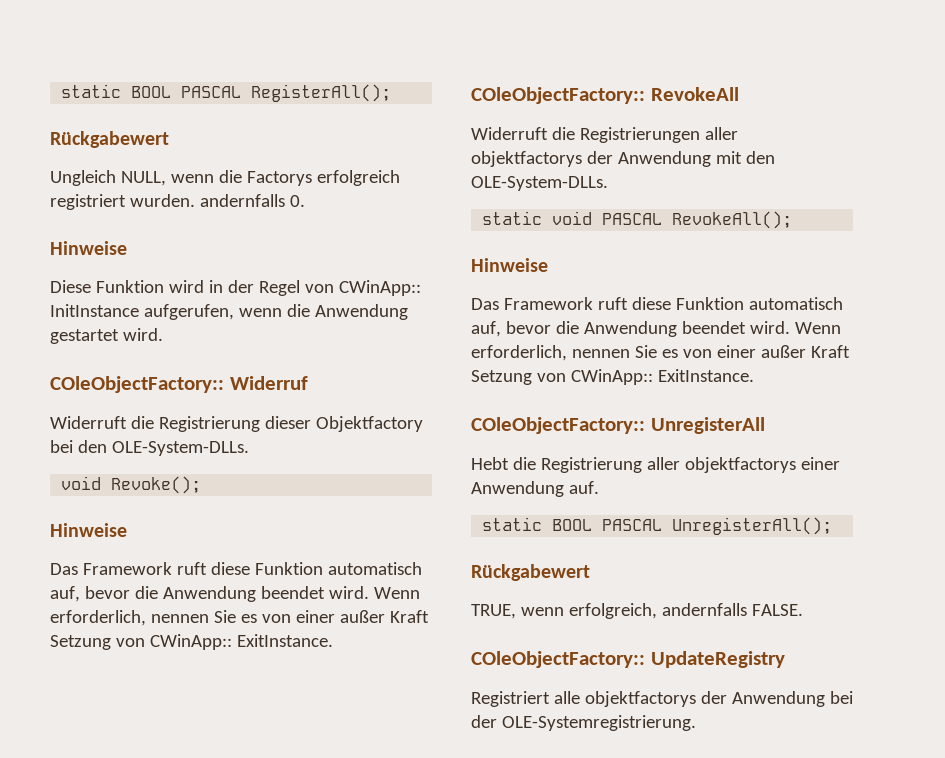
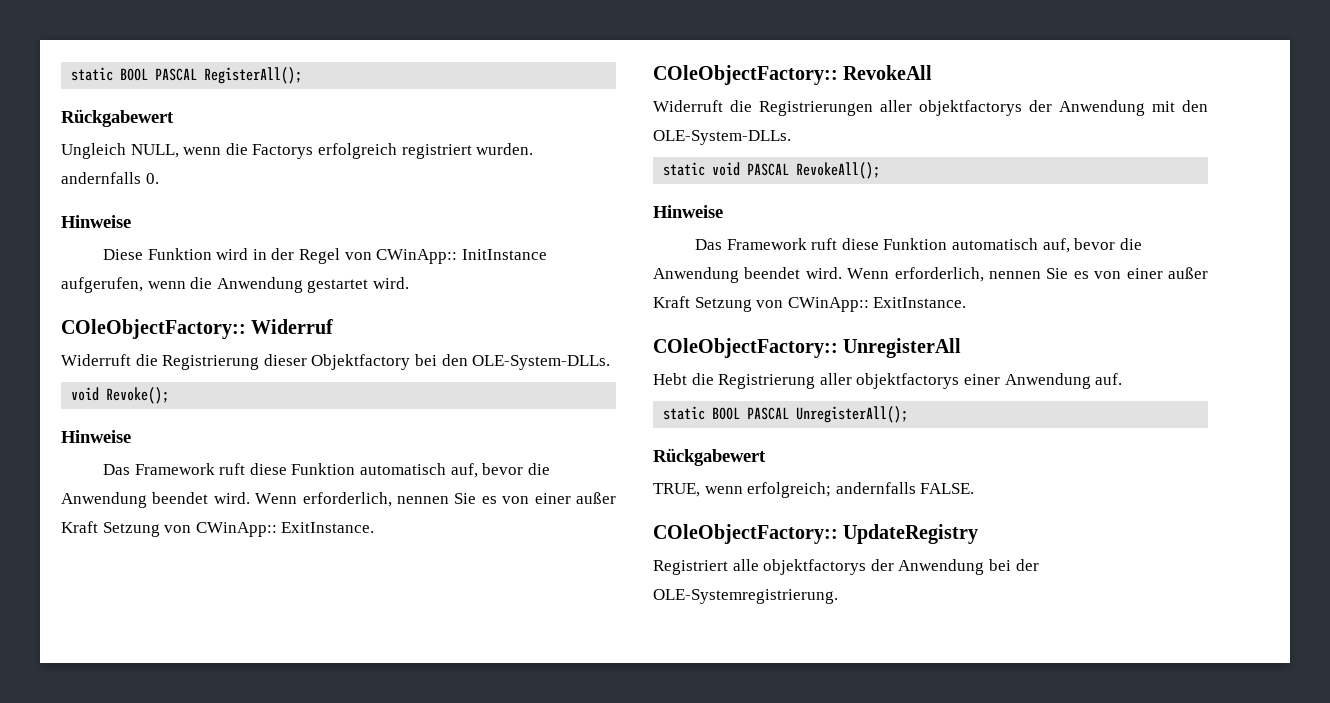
- TRUE, wenn erfolgreich, andernfalls FALSE.
+ TRUE, wenn erfolgreich; andernfalls FALSE.

